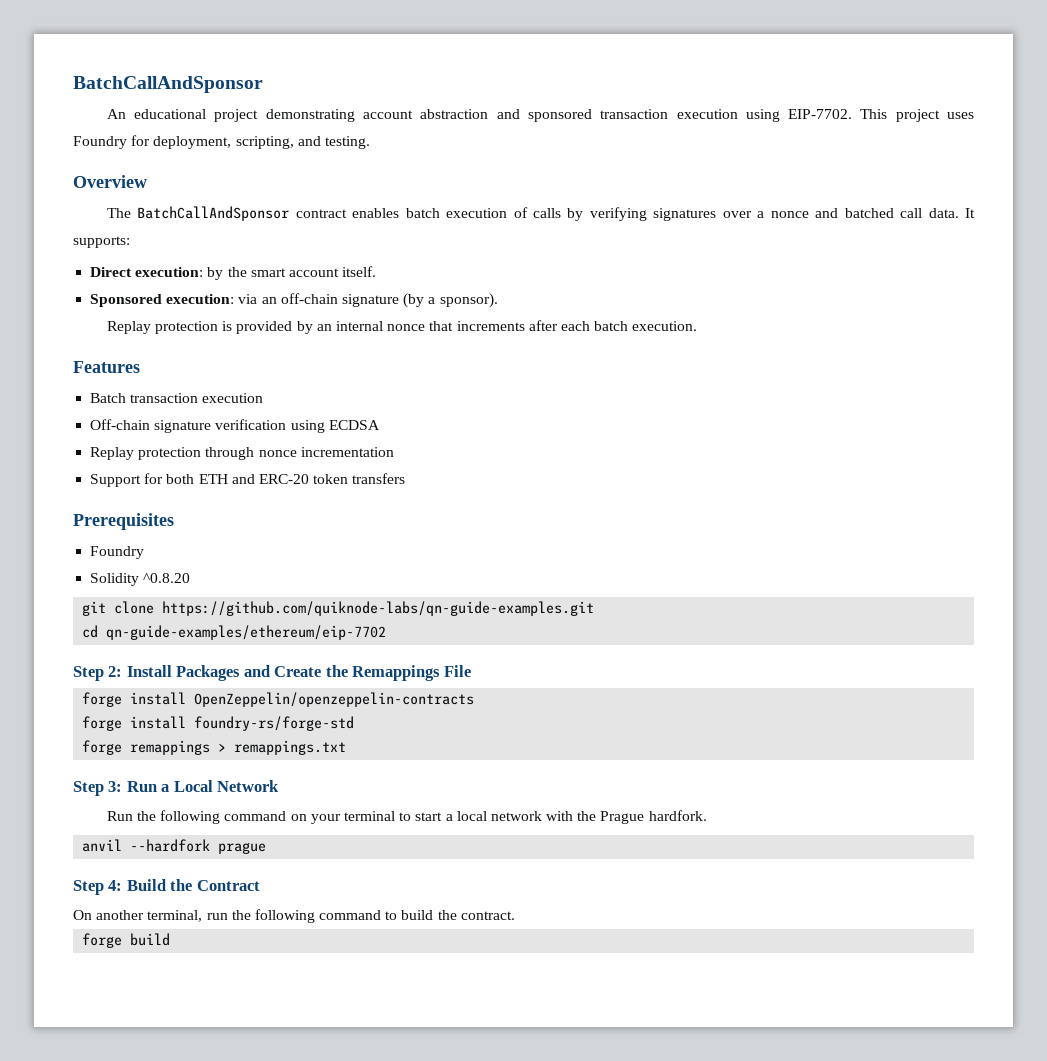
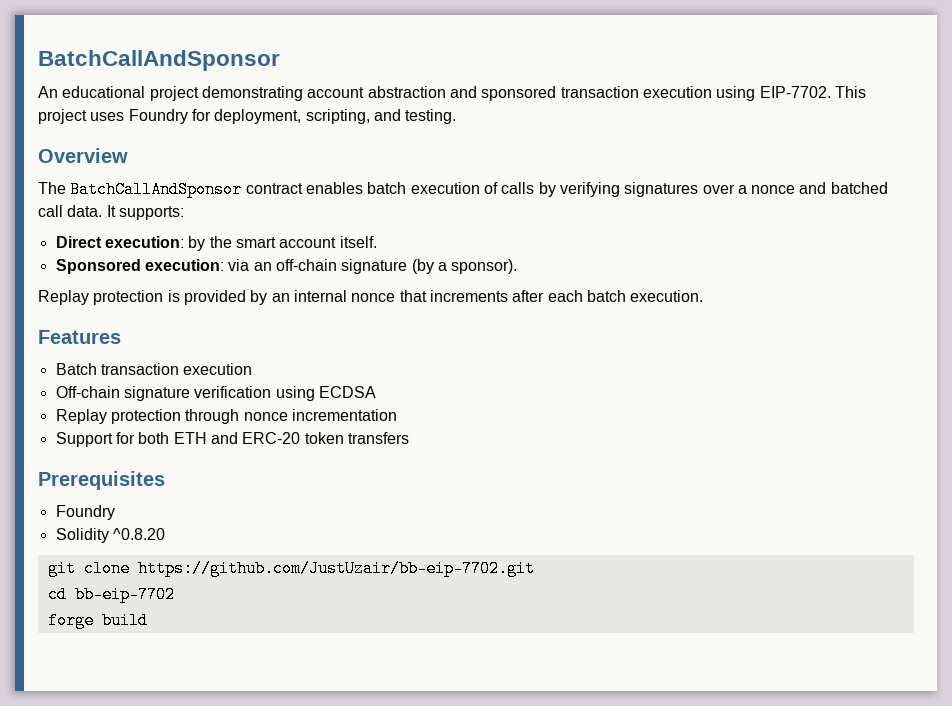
- git clone https://github.com/quiknode-labs/qn-guide-examples.git
+ git clone https://github.com/JustUzair/bb-eip-7702.git
- cd qn-guide-examples/ethereum/eip-7702
- Step 2: Install Packages and Create the Remappings File
- forge install OpenZeppelin/openzeppelin-contracts
- forge install foundry-rs/forge-std
- forge remappings > remappings.txt
- Step 3: Run a Local Network
- Run the following command on your terminal to start a local network with the Prague hardfork.
- anvil --hardfork prague
- Step 4: Build the Contract
- On another terminal, run the following command to build the contract.
+ cd bb-eip-7702

